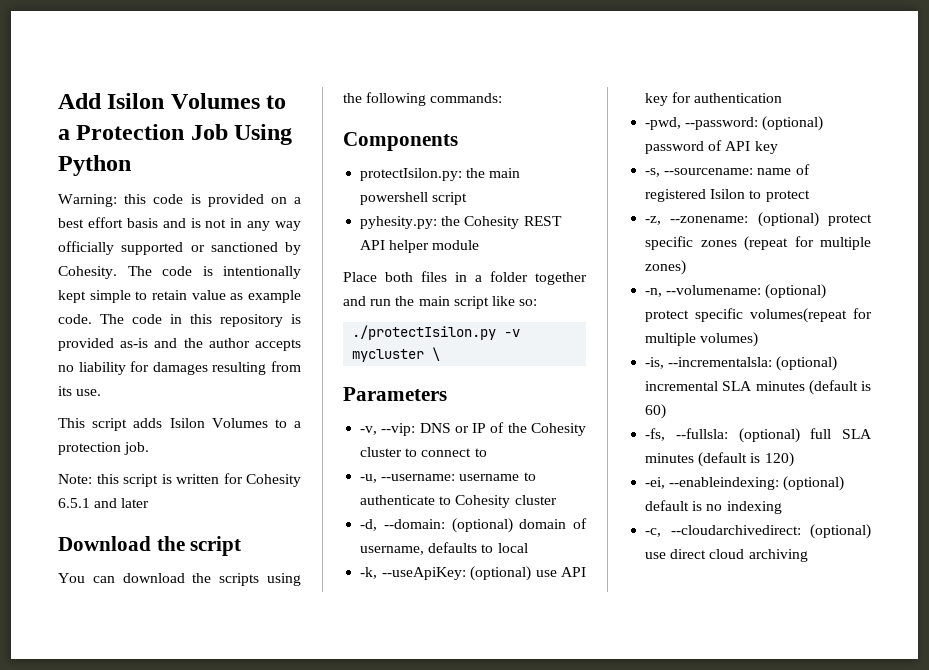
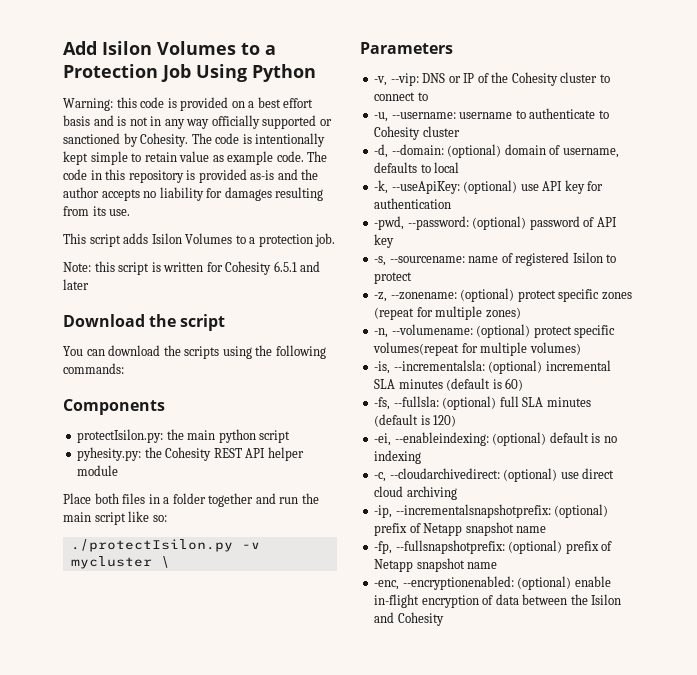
- protectIsilon.py: the main powershell script
+ protectIsilon.py: the main python script
+ -ip, --incrementalsnapshotprefix: (optional) prefix of Netapp snapshot name
+ -fp, --fullsnapshotprefix: (optional) prefix of Netapp snapshot name
+ -enc, --encryptionenabled: (optional) enable in-flight encryption of data between the Isilon and Cohesity

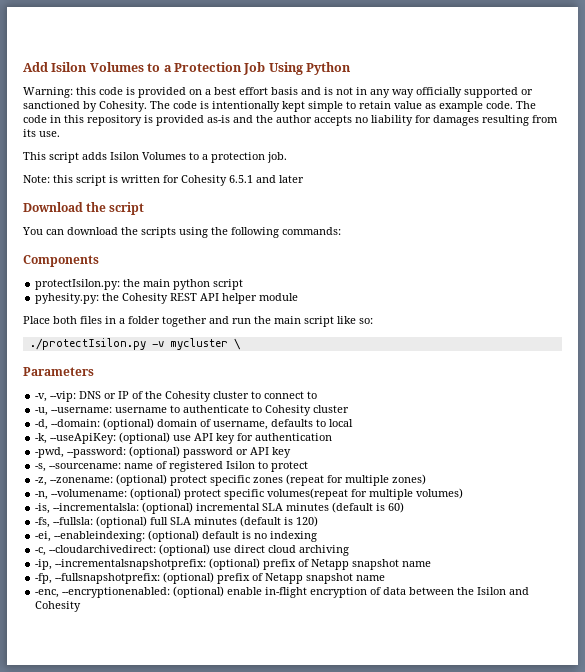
- -pwd, --password: (optional) password of API key
+ -pwd, --password: (optional) password or API key

